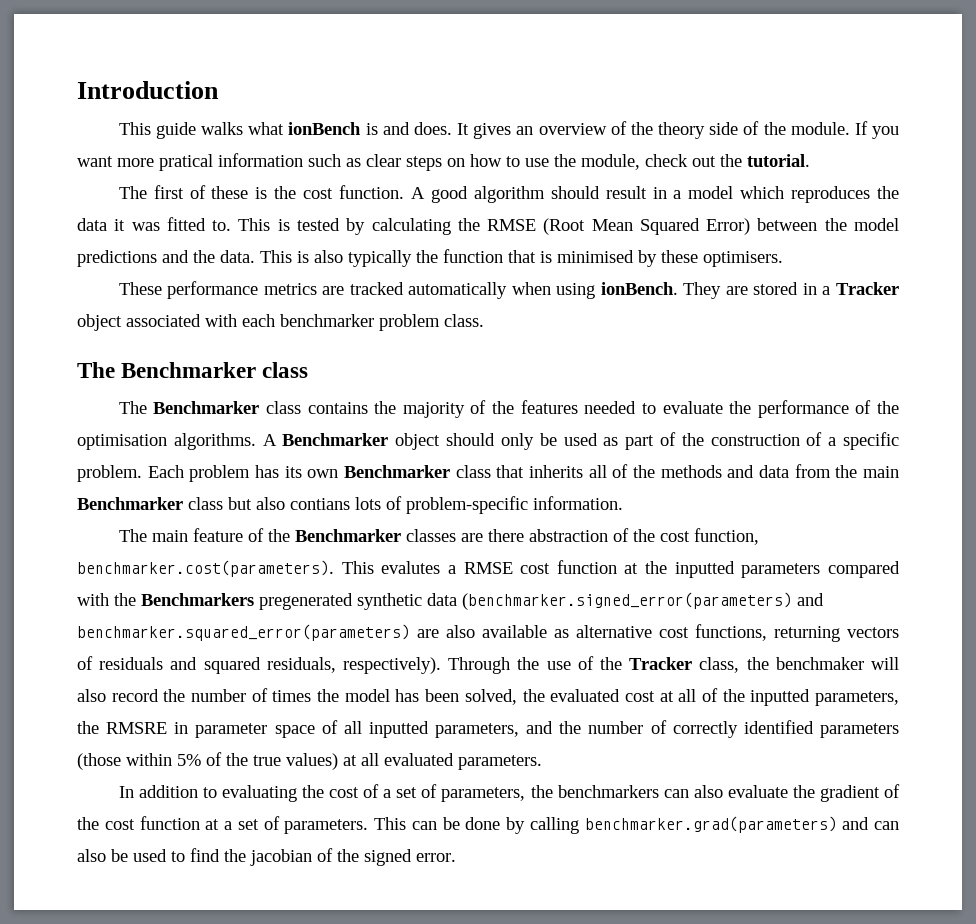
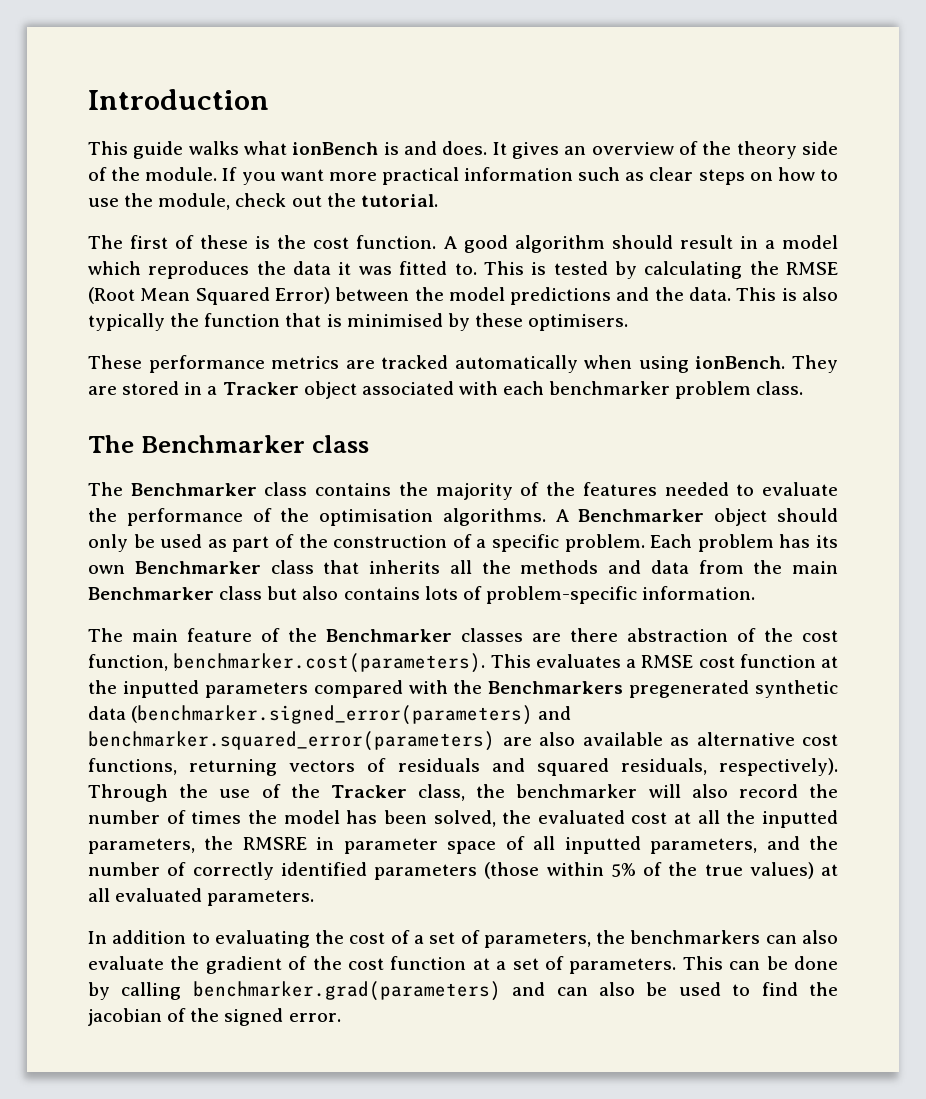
- If you want more pratical information such as clear steps on how to use the module, check out the tutorial.
+ If you want more practical information such as clear steps on how to use the module, check out the tutorial.
- Each problem has its own Benchmarker class that inherits all of the methods and data from the main Benchmarker class but also contians lots of problem-specific information.
+ Each problem has its own Benchmarker class that inherits all the methods and data from the main Benchmarker class but also contains lots of problem-specific information.
- The main feature of the Benchmarker classes are there abstraction of the cost function, benchmarker.cost(parameters). This evalutes a RMSE cost function at the inputted parameters compared with the Benchmarkers pregenerated synthetic data (benchmarker.signed_error(parameters) and benchmarker.squared_error(parameters) are also available as alternative cost functions, returning vectors of residuals and squared residuals, respectively).
+ The main feature of the Benchmarker classes are there abstraction of the cost function, benchmarker.cost(parameters). This evaluates a RMSE cost function at the inputted parameters compared with the Benchmarkers pregenerated synthetic data (benchmarker.signed_error(parameters) and benchmarker.squared_error(parameters) are also available as alternative cost functions, returning vectors of residuals and squared residuals, respectively).
- Through the use of the Tracker class, the benchmaker will also record the number of times the model has been solved, the evaluated cost at all of the inputted parameters, the RMSRE in parameter space of all inputted parameters, and the number of correctly identified parameters (those within 5% of the true values) at all evaluated parameters.
+ Through the use of the Tracker class, the benchmarker will also record the number of times the model has been solved, the evaluated cost at all the inputted parameters, the RMSRE in parameter space of all inputted parameters, and the number of correctly identified parameters (those within 5% of the true values) at all evaluated parameters.

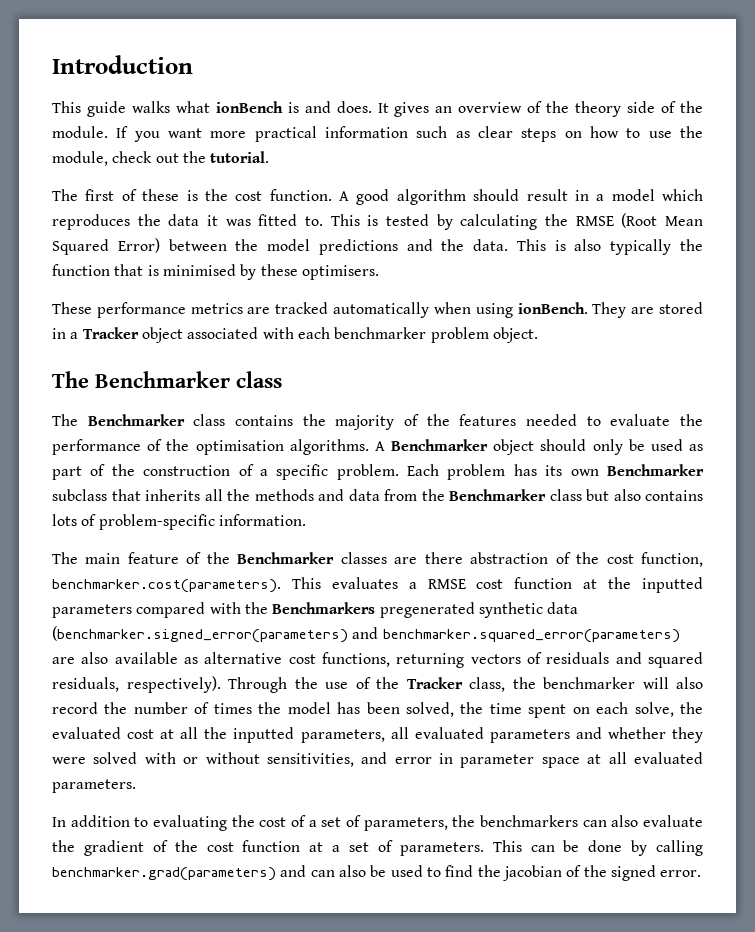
- They are stored in a Tracker object associated with each benchmarker problem class.
+ They are stored in a Tracker object associated with each benchmarker problem object.
- Each problem has its own Benchmarker class that inherits all the methods and data from the main Benchmarker class but also contains lots of problem-specific information.
+ Each problem has its own Benchmarker subclass that inherits all the methods and data from the Benchmarker class but also contains lots of problem-specific information.
- Through the use of the Tracker class, the benchmarker will also record the number of times the model has been solved, the evaluated cost at all the inputted parameters, the RMSRE in parameter space of all inputted parameters, and the number of correctly identified parameters (those within 5% of the true values) at all evaluated parameters.
+ Through the use of the Tracker class, the benchmarker will also record the number of times the model has been solved, the time spent on each solve, the evaluated cost at all the inputted parameters, all evaluated parameters and whether they were solved with or without sensitivities, and error in parameter space at all evaluated parameters.

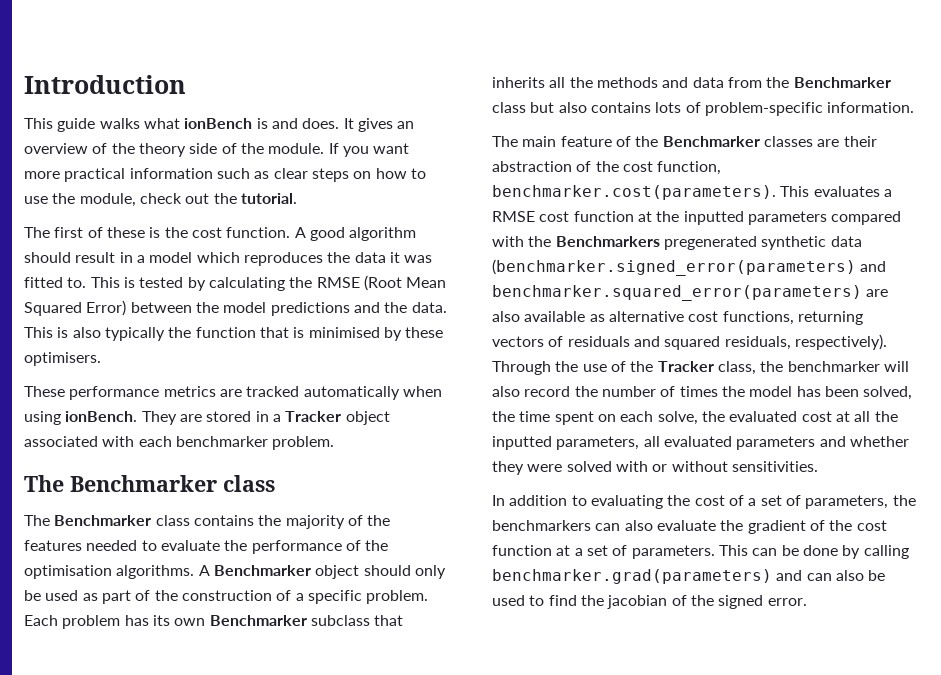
- They are stored in a Tracker object associated with each benchmarker problem object.
+ They are stored in a Tracker object associated with each benchmarker problem.
- The main feature of the Benchmarker classes are there abstraction of the cost function, benchmarker.cost(parameters). This evaluates a RMSE cost function at the inputted parameters compared with the Benchmarkers pregenerated synthetic data (benchmarker.signed_error(parameters) and benchmarker.squared_error(parameters) are also available as alternative cost functions, returning vectors of residuals and squared residuals, respectively).
+ The main feature of the Benchmarker classes are their abstraction of the cost function, benchmarker.cost(parameters). This evaluates a RMSE cost function at the inputted parameters compared with the Benchmarkers pregenerated synthetic data (benchmarker.signed_error(parameters) and benchmarker.squared_error(parameters) are also available as alternative cost functions, returning vectors of residuals and squared residuals, respectively).
- Through the use of the Tracker class, the benchmarker will also record the number of times the model has been solved, the time spent on each solve, the evaluated cost at all the inputted parameters, all evaluated parameters and whether they were solved with or without sensitivities, and error in parameter space at all evaluated parameters.
+ Through the use of the Tracker class, the benchmarker will also record the number of times the model has been solved, the time spent on each solve, the evaluated cost at all the inputted parameters, all evaluated parameters and whether they were solved with or without sensitivities.

